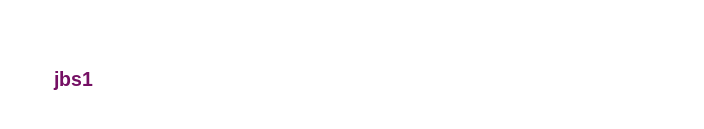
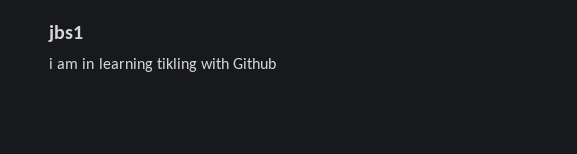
+ i am in learning tikling with Github

